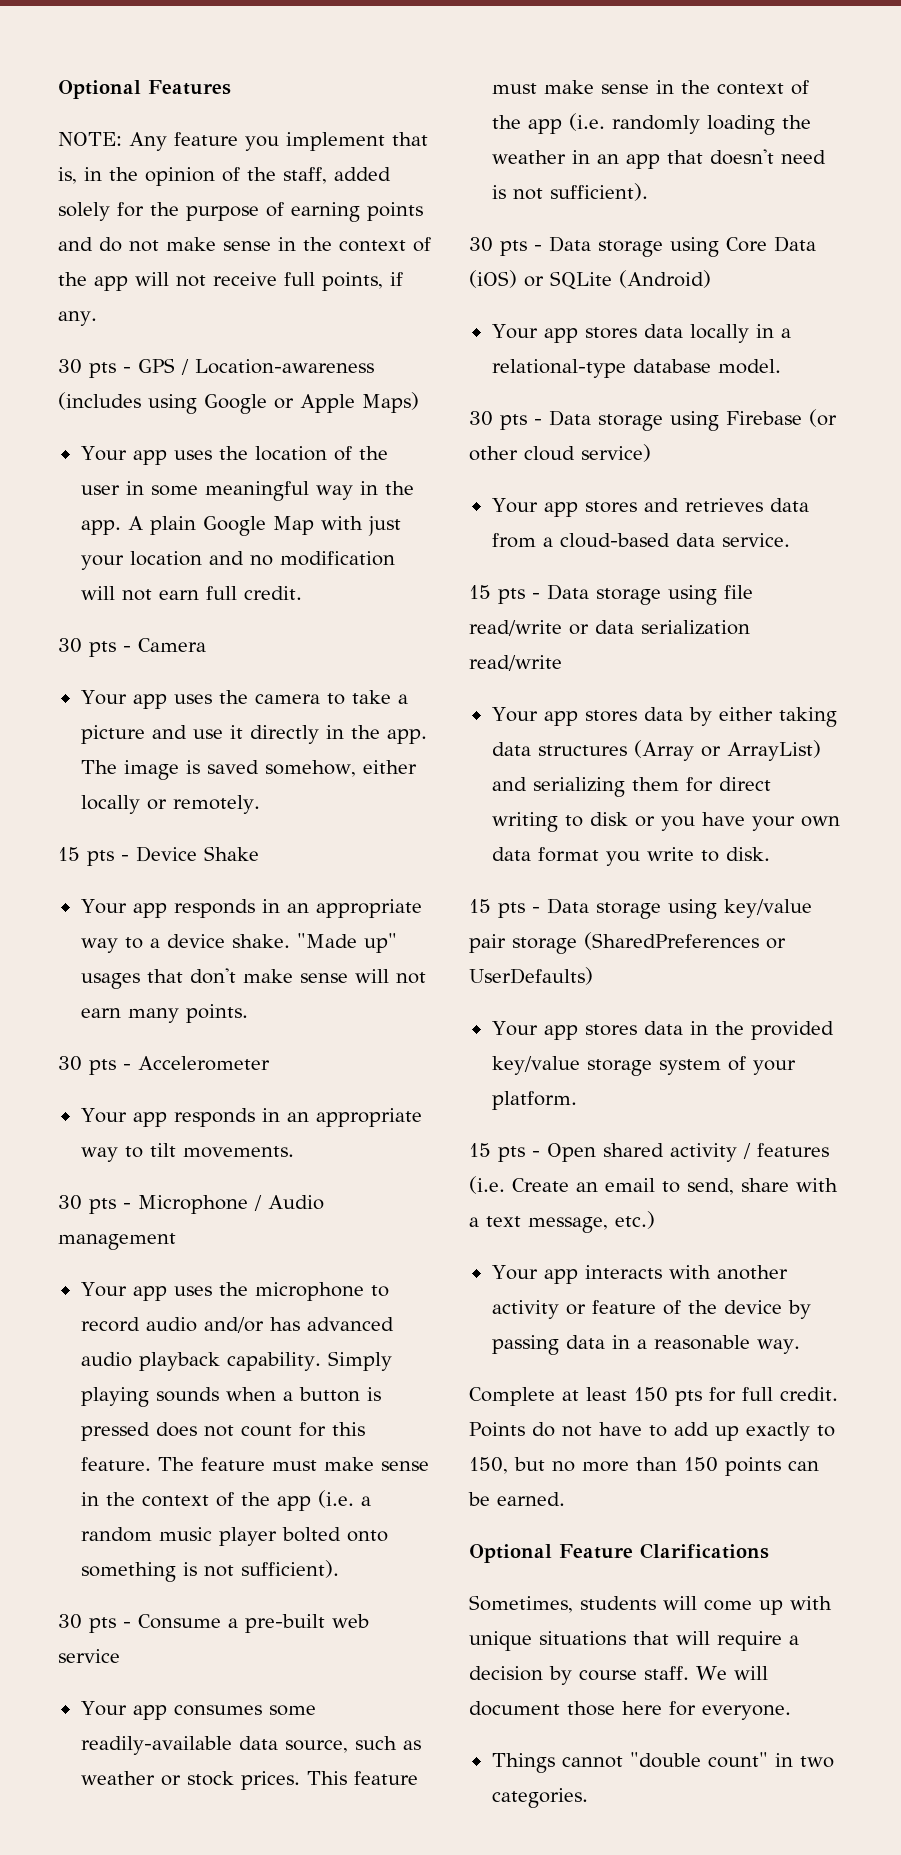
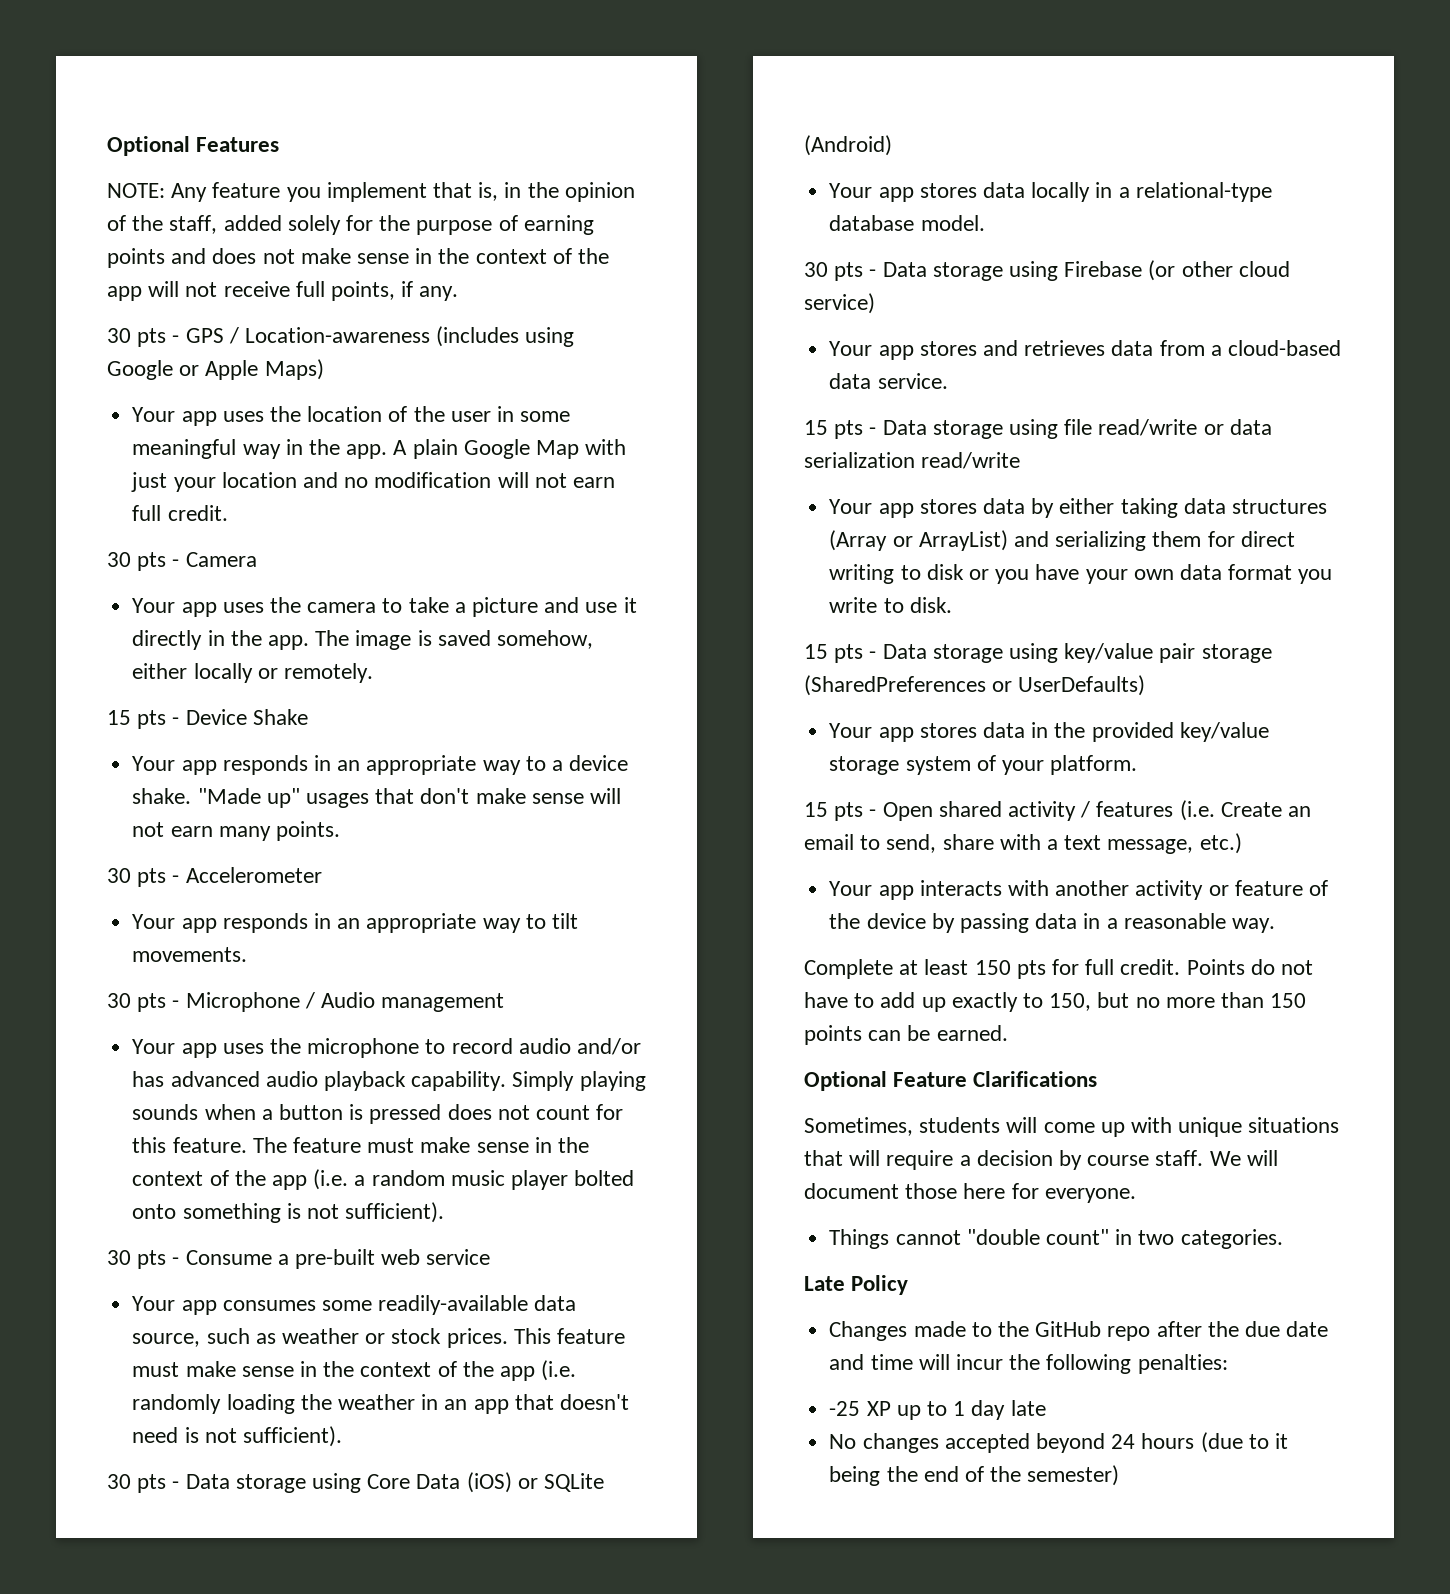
- NOTE: Any feature you implement that is, in the opinion of the staff, added solely for the purpose of earning points and do not make sense in the context of the app will not receive full points, if any.
+ NOTE: Any feature you implement that is, in the opinion of the staff, added solely for the purpose of earning points and does not make sense in the context of the app will not receive full points, if any.
+ Late Policy
+ Changes made to the GitHub repo after the due date and time will incur the following penalties:
+ -25 XP up to 1 day late
+ No changes accepted beyond 24 hours (due to it being the end of the semester)

